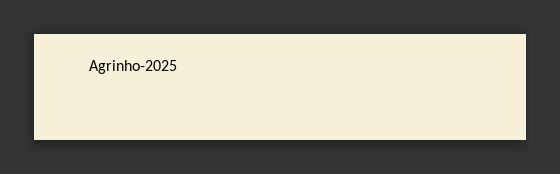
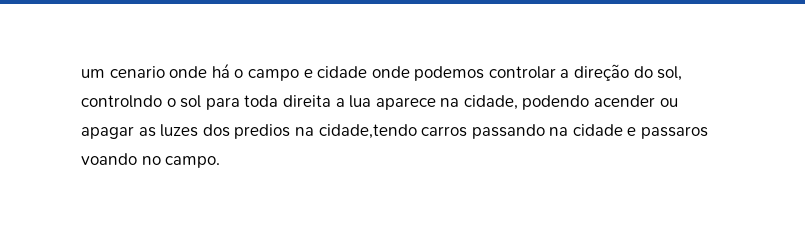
- Agrinho-2025
+ um cenario onde há o campo e cidade onde podemos controlar a direção do sol, controlndo o sol para toda direita a lua aparece na cidade, podendo acender ou apagar as luzes dos predios na cidade,tendo carros passando na cidade e passaros voando no campo.

